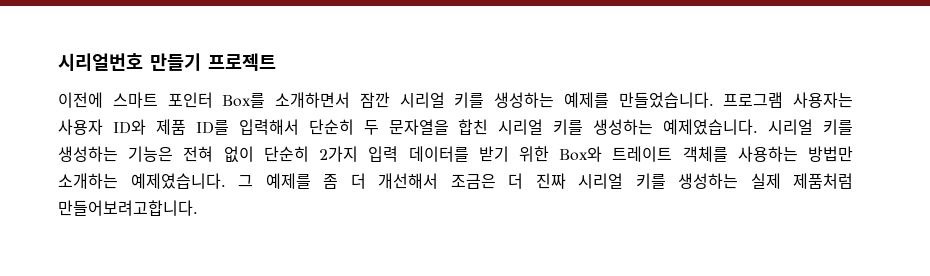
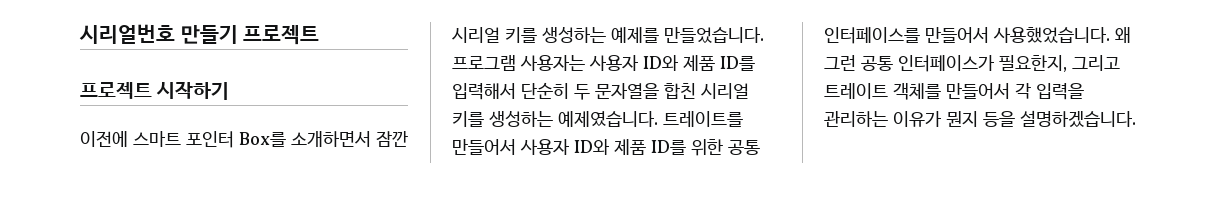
+ 프로젝트 시작하기
- 시리얼 키를 생성하는 기능은 전혀 없이 단순히 2가지 입력 데이터를 받기 위한 Box와 트레이트 객체를 사용하는 방법만 소개하는 예제였습니다. 그 예제를 좀 더 개선해서 조금은 더 진짜 시리얼 키를 생성하는 실제 제품처럼 만들어보려고합니다.
+ 트레이트를 만들어서 사용자 ID와 제품 ID를 위한 공통 인터페이스를 만들어서 사용했었습니다. 왜 그런 공통 인터페이스가 필요한지, 그리고 트레이트 객체를 만들어서 각 입력을 관리하는 이유가 뭔지 등을 설명하겠습니다.

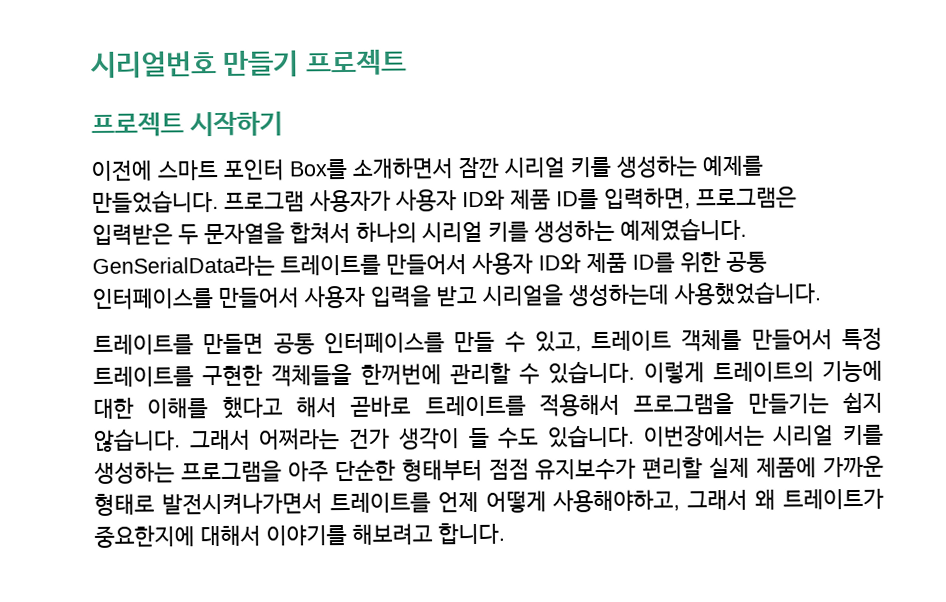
- 프로그램 사용자는 사용자 ID와 제품 ID를 입력해서 단순히 두 문자열을 합친 시리얼 키를 생성하는 예제였습니다.
+ 프로그램 사용자가 사용자 ID와 제품 ID를 입력하면, 프로그램은 입력받은 두 문자열을 합쳐서 하나의 시리얼 키를 생성하는 예제였습니다.
- 트레이트를 만들어서 사용자 ID와 제품 ID를 위한 공통 인터페이스를 만들어서 사용했었습니다. 왜 그런 공통 인터페이스가 필요한지, 그리고 트레이트 객체를 만들어서 각 입력을 관리하는 이유가 뭔지 등을 설명하겠습니다.
+ GenSerialData라는 트레이트를 만들어서 사용자 ID와 제품 ID를 위한 공통 인터페이스를 만들어서 사용자 입력을 받고 시리얼을 생성하는데 사용했었습니다.
+ 트레이트를 만들면 공통 인터페이스를 만들 수 있고, 트레이트 객체를 만들어서 특정 트레이트를 구현한 객체들을 한꺼번에 관리할 수 있습니다. 이렇게 트레이트의 기능에 대한 이해를 했다고 해서 곧바로 트레이트를 적용해서 프로그램을 만들기는 쉽지 않습니다. 그래서 어쩌라는 건가 생각이 들 수도 있습니다. 이번장에서는 시리얼 키를 생성하는 프로그램을 아주 단순한 형태부터 점점 유지보수가 편리할 실제 제품에 가까운 형태로 발전시켜나가면서 트레이트를 언제 어떻게 사용해야하고, 그래서 왜 트레이트가 중요한지에 대해서 이야기를 해보려고 합니다.

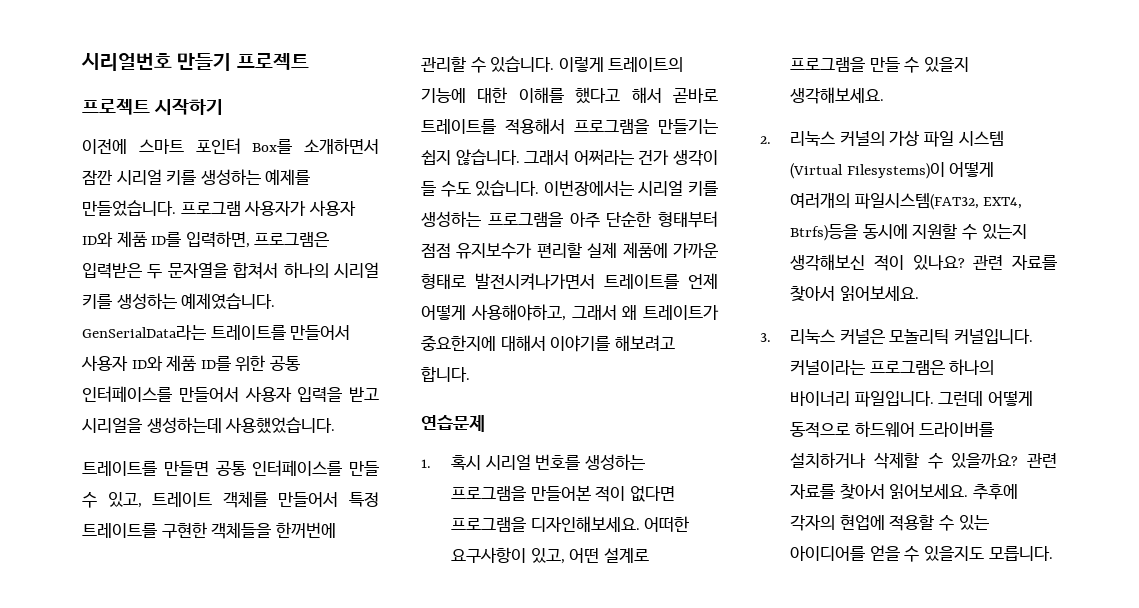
+ 연습문제
+ 1. 혹시 시리얼 번호를 생성하는 프로그램을 만들어본 적이 없다면 프로그램을 디자인해보세요. 어떠한 요구사항이 있고, 어떤 설계로 프로그램을 만들 수 있을지 생각해보세요.
+ 2. 리눅스 커널의 가상 파일 시스템 (Virtual Filesystems)이 어떻게 여러개의 파일시스템(FAT32, EXT4, Btrfs)등을 동시에 지원할 수 있는지 생각해보신 적이 있나요? 관련 자료를 찾아서 읽어보세요.
+ 3. 리눅스 커널은 모놀리틱 커널입니다. 커널이라는 프로그램은 하나의 바이너리 파일입니다. 그런데 어떻게 동적으로 하드웨어 드라이버를 설치하거나 삭제할 수 있을까요? 관련 자료를 찾아서 읽어보세요. 추후에 각자의 현업에 적용할 수 있는 아이디어를 얻을 수 있을지도 모릅니다.

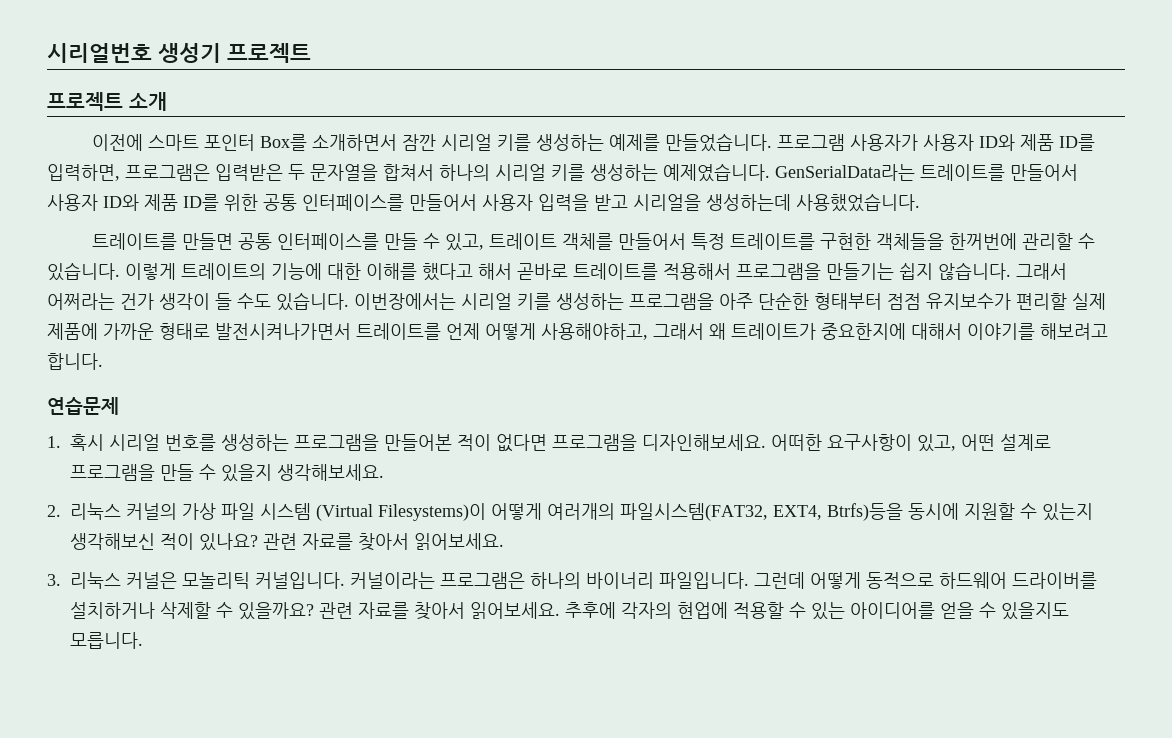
- 시리얼번호 만들기 프로젝트
+ 시리얼번호 생성기 프로젝트
- 프로젝트 시작하기
+ 프로젝트 소개

